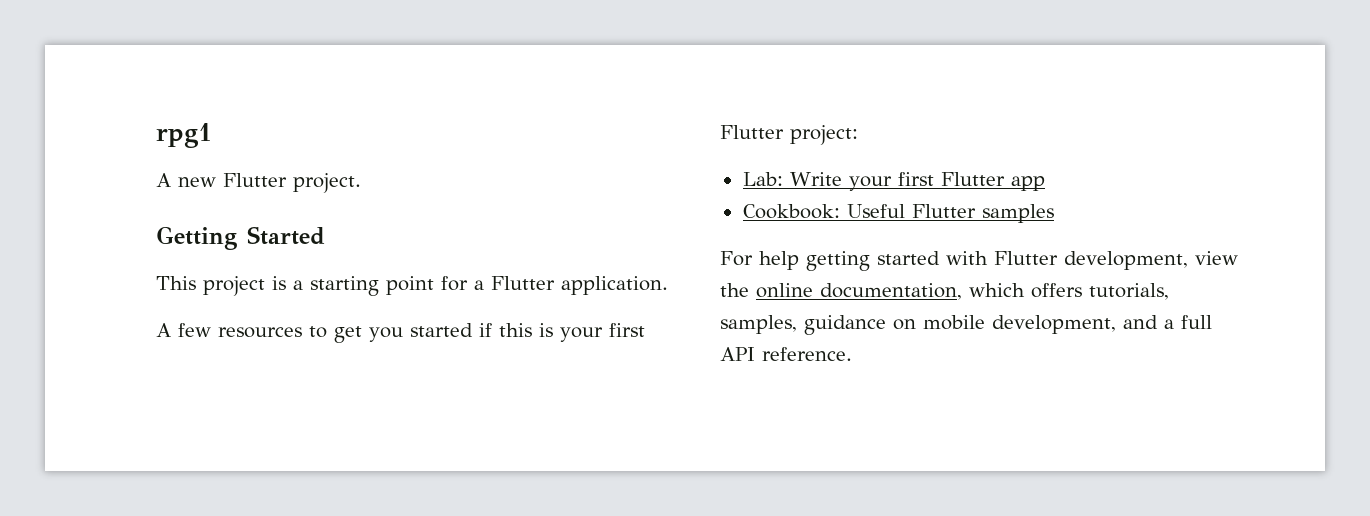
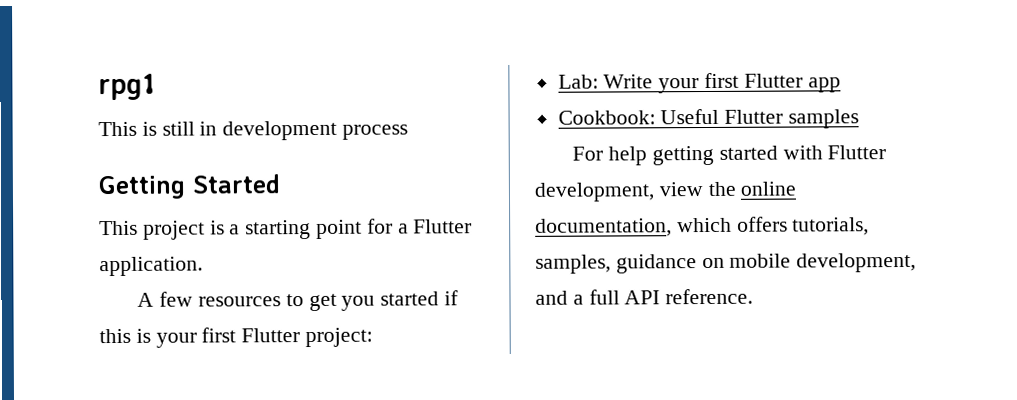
- A new Flutter project.
+ This is still in development process

